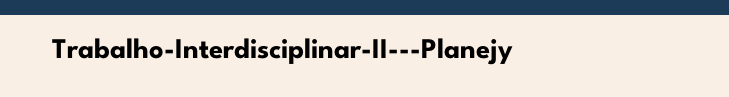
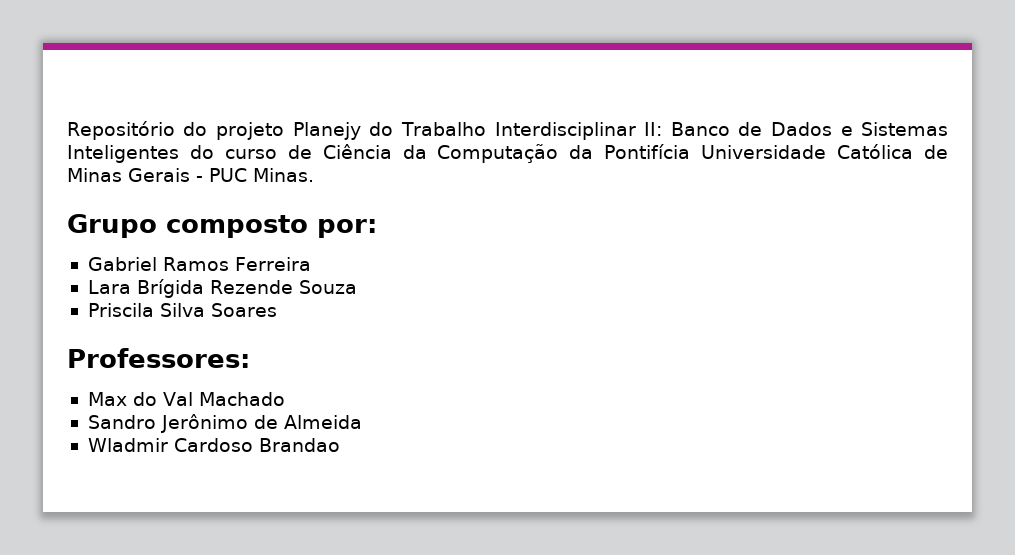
- Trabalho-Interdisciplinar-II---Planejy
+ Repositório do projeto Planejy do Trabalho Interdisciplinar II: Banco de Dados e Sistemas Inteligentes do curso de Ciência da Computação da Pontifícia Universidade Católica de Minas Gerais - PUC Minas.
+ Grupo composto por:
+ Gabriel Ramos Ferreira
+ Lara Brígida Rezende Souza
+ Priscila Silva Soares
+ Professores:
+ Max do Val Machado
+ Sandro Jerônimo de Almeida
+ Wladmir Cardoso Brandao

